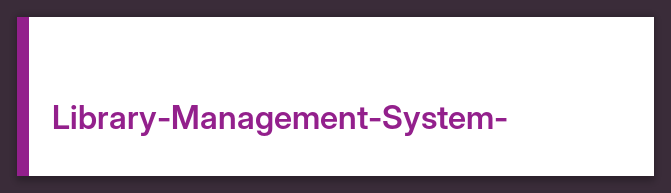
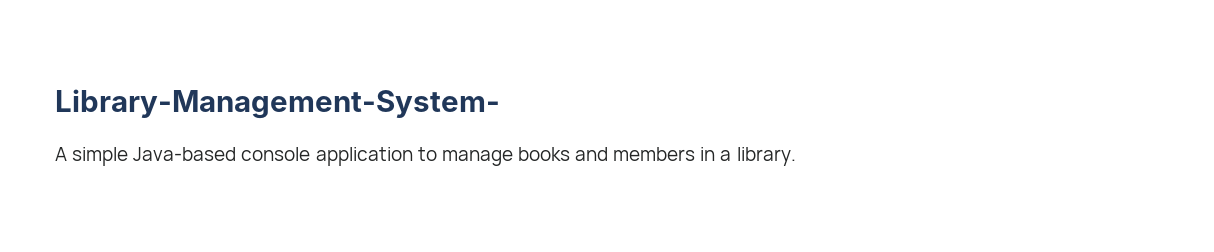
+ A simple Java-based console application to manage books and members in a library.

